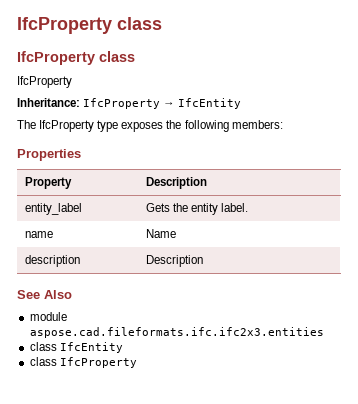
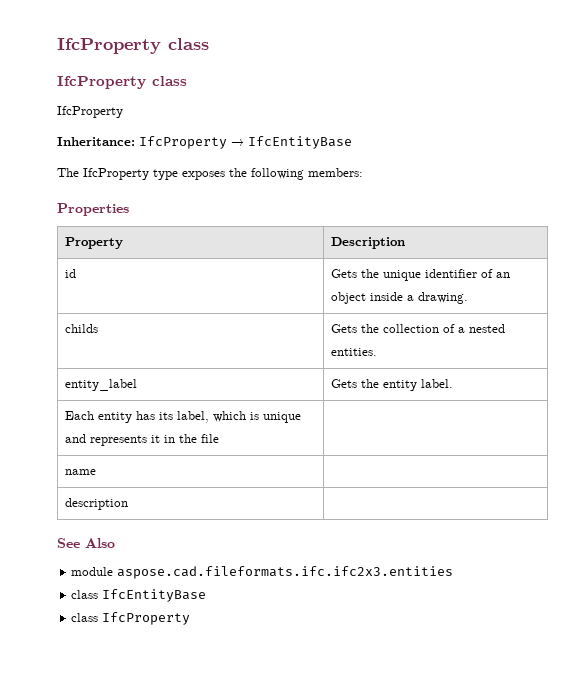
- Inheritance: IfcProperty → IfcEntity
+ Inheritance: IfcProperty → IfcEntityBase
+ id | Gets the unique identifier of an object inside a drawing.
+ childs | Gets the collection of a nested entities.
+ Each entity has its label, which is unique and represents it in the file |
- name | Name
+ name |
- description | Description
+ description |
- class IfcEntity
+ class IfcEntityBase

